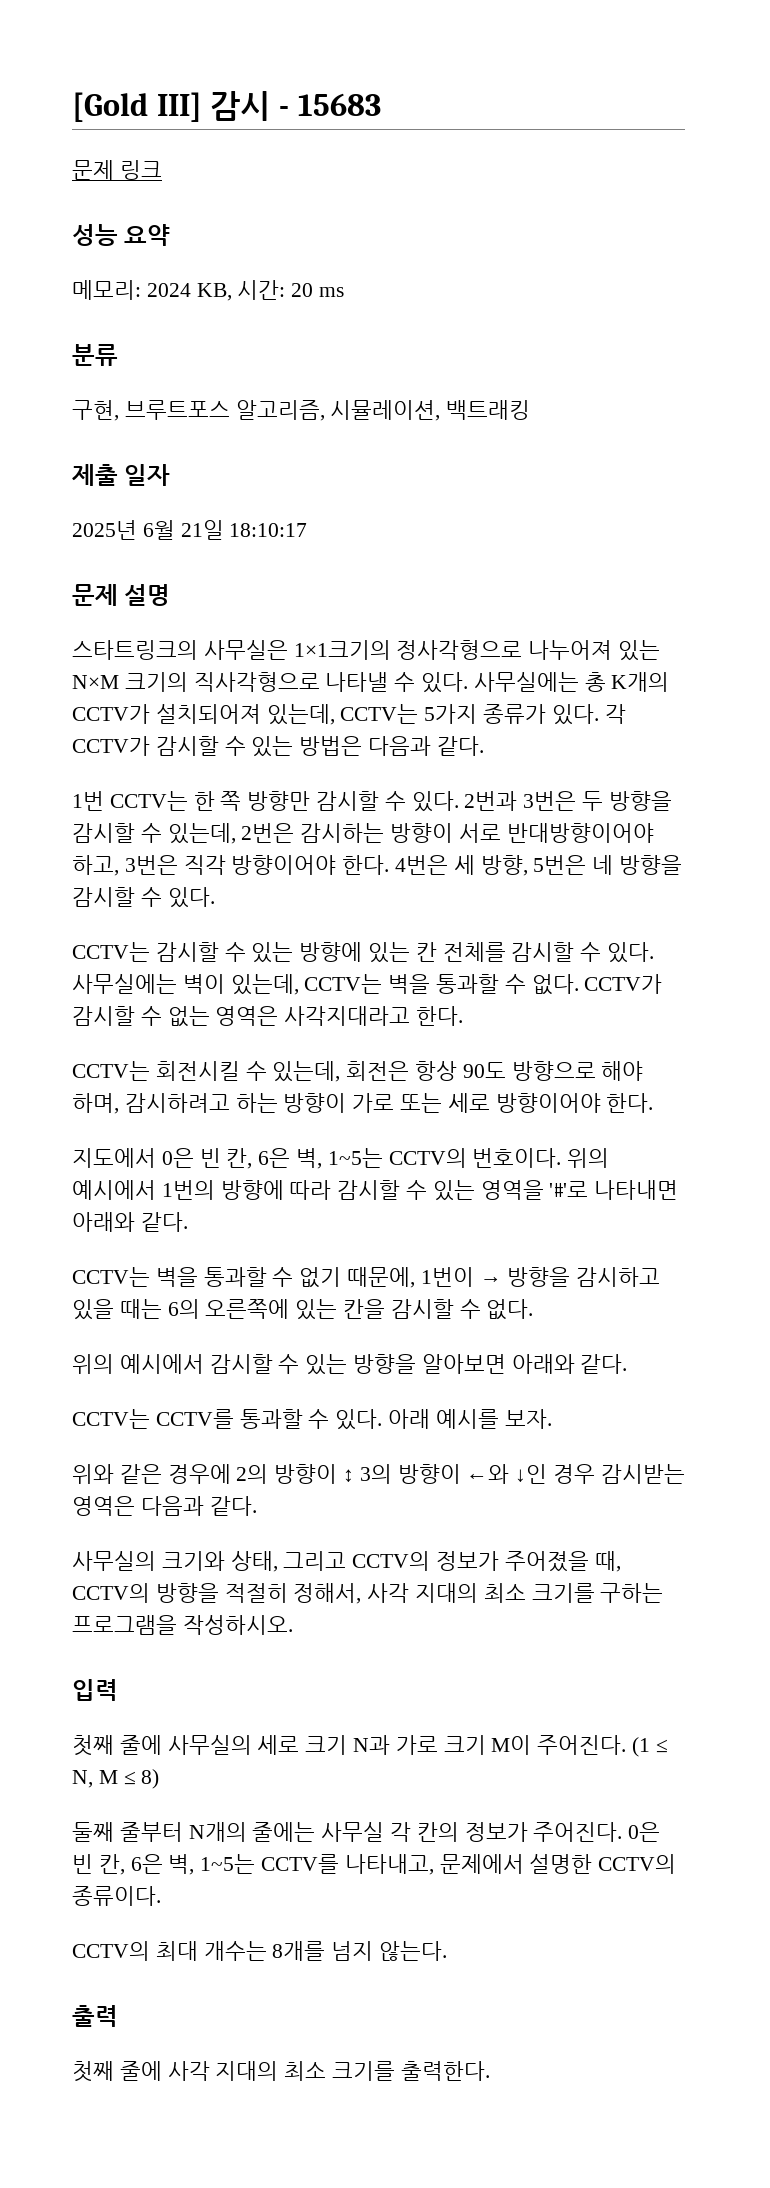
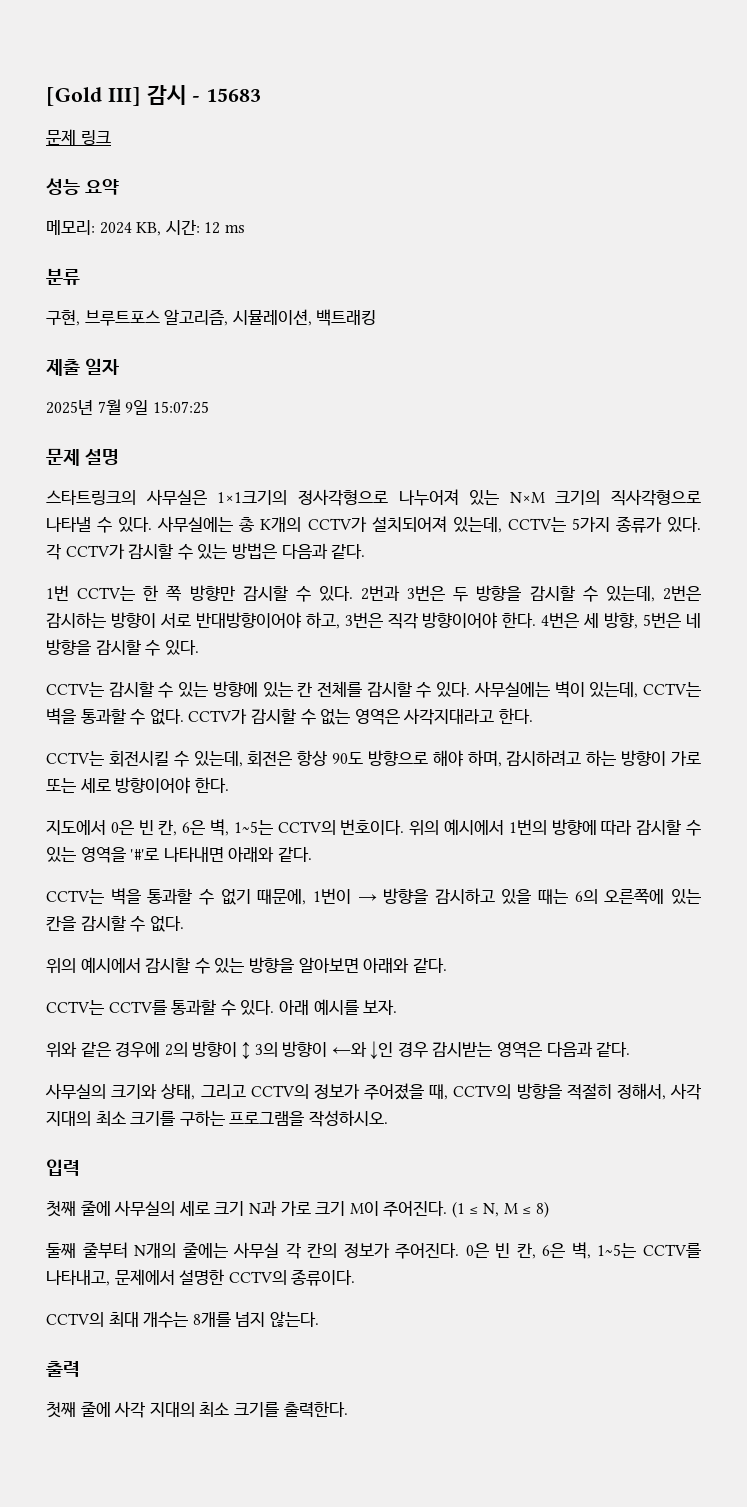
- 메모리: 2024 KB, 시간: 20 ms
+ 메모리: 2024 KB, 시간: 12 ms
- 2025년 6월 21일 18:10:17
+ 2025년 7월 9일 15:07:25

